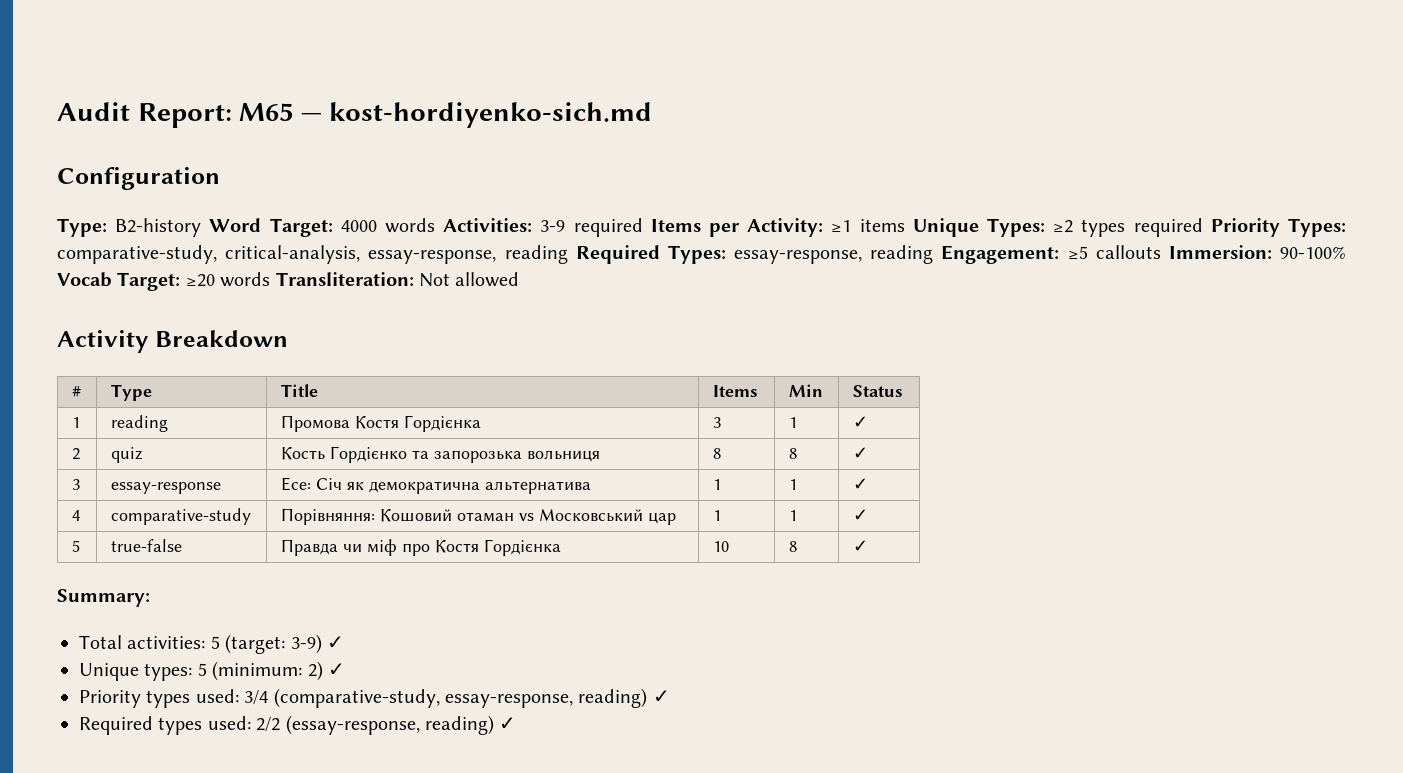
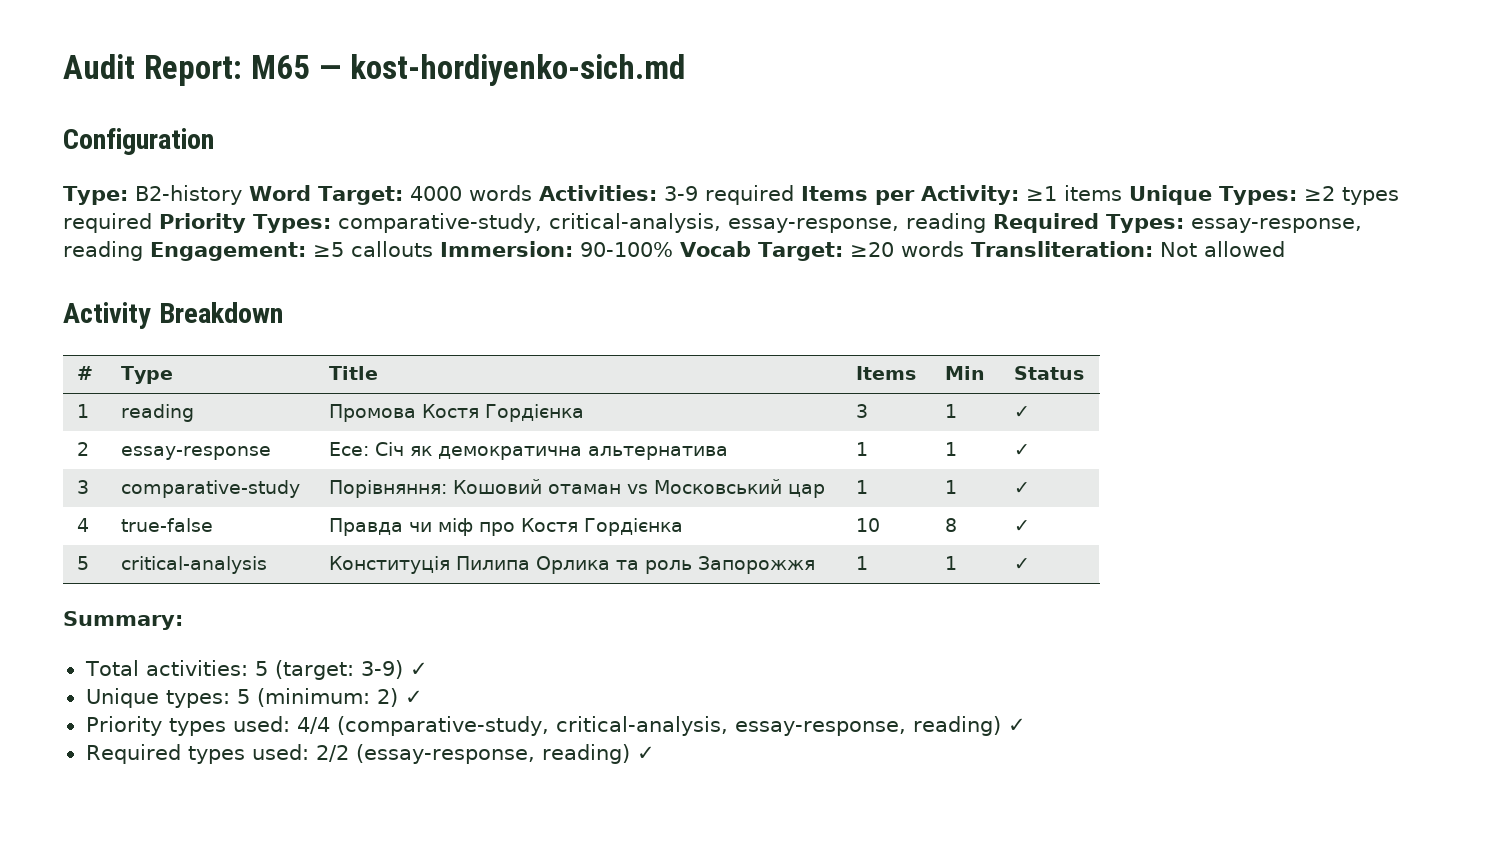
- 2 | quiz | Кость Гордієнко та запорозька вольниця | 8 | 8 | ✓
- 3 | essay-response | Есе: Січ як демократична альтернатива | 1 | 1 | ✓
+ 2 | essay-response | Есе: Січ як демократична альтернатива | 1 | 1 | ✓
- 4 | comparative-study | Порівняння: Кошовий отаман vs Московський цар | 1 | 1 | ✓
+ 3 | comparative-study | Порівняння: Кошовий отаман vs Московський цар | 1 | 1 | ✓
- 5 | true-false | Правда чи міф про Костя Гордієнка | 10 | 8 | ✓
+ 4 | true-false | Правда чи міф про Костя Гордієнка | 10 | 8 | ✓
+ 5 | critical-analysis | Конституція Пилипа Орлика та роль Запорожжя | 1 | 1 | ✓
- Priority types used: 3/4 (comparative-study, essay-response, reading) ✓
+ Priority types used: 4/4 (comparative-study, critical-analysis, essay-response, reading) ✓

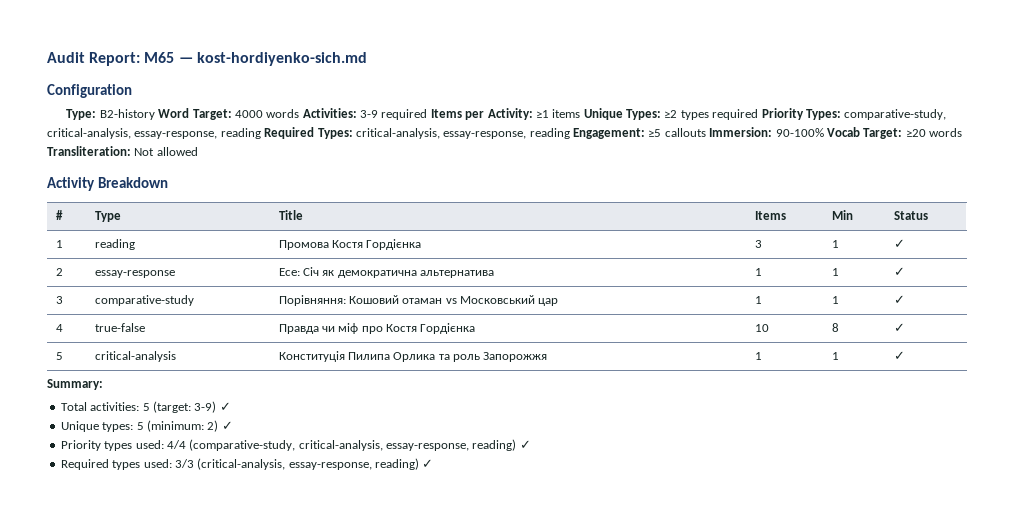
- Type: B2-history Word Target: 4000 words Activities: 3-9 required Items per Activity: ≥1 items Unique Types: ≥2 types required Priority Types: comparative-study, critical-analysis, essay-response, reading Required Types: essay-response, reading Engagement: ≥5 callouts Immersion: 90-100% Vocab Target: ≥20 words Transliteration: Not allowed
+ Type: B2-history Word Target: 4000 words Activities: 3-9 required Items per Activity: ≥1 items Unique Types: ≥2 types required Priority Types: comparative-study, critical-analysis, essay-response, reading Required Types: critical-analysis, essay-response, reading Engagement: ≥5 callouts Immersion: 90-100% Vocab Target: ≥20 words Transliteration: Not allowed
- Required types used: 2/2 (essay-response, reading) ✓
+ Required types used: 3/3 (critical-analysis, essay-response, reading) ✓

